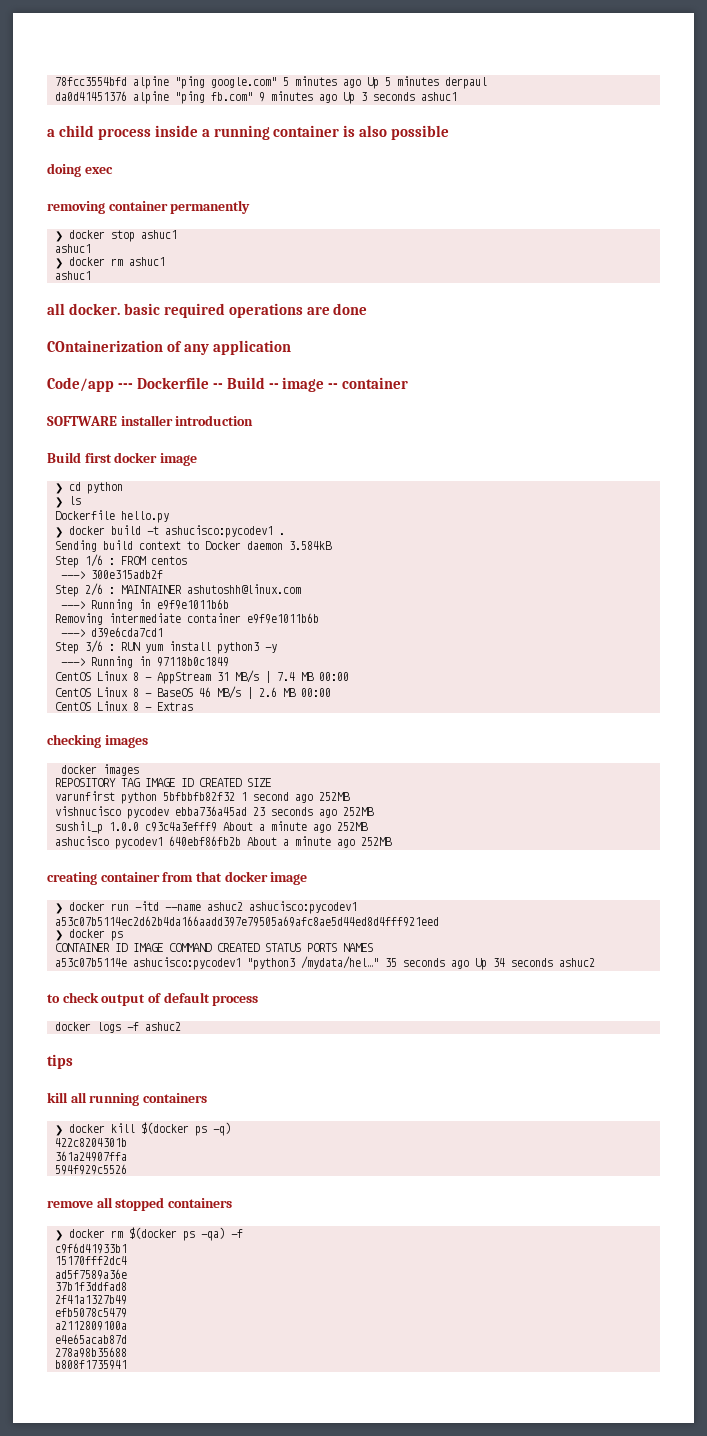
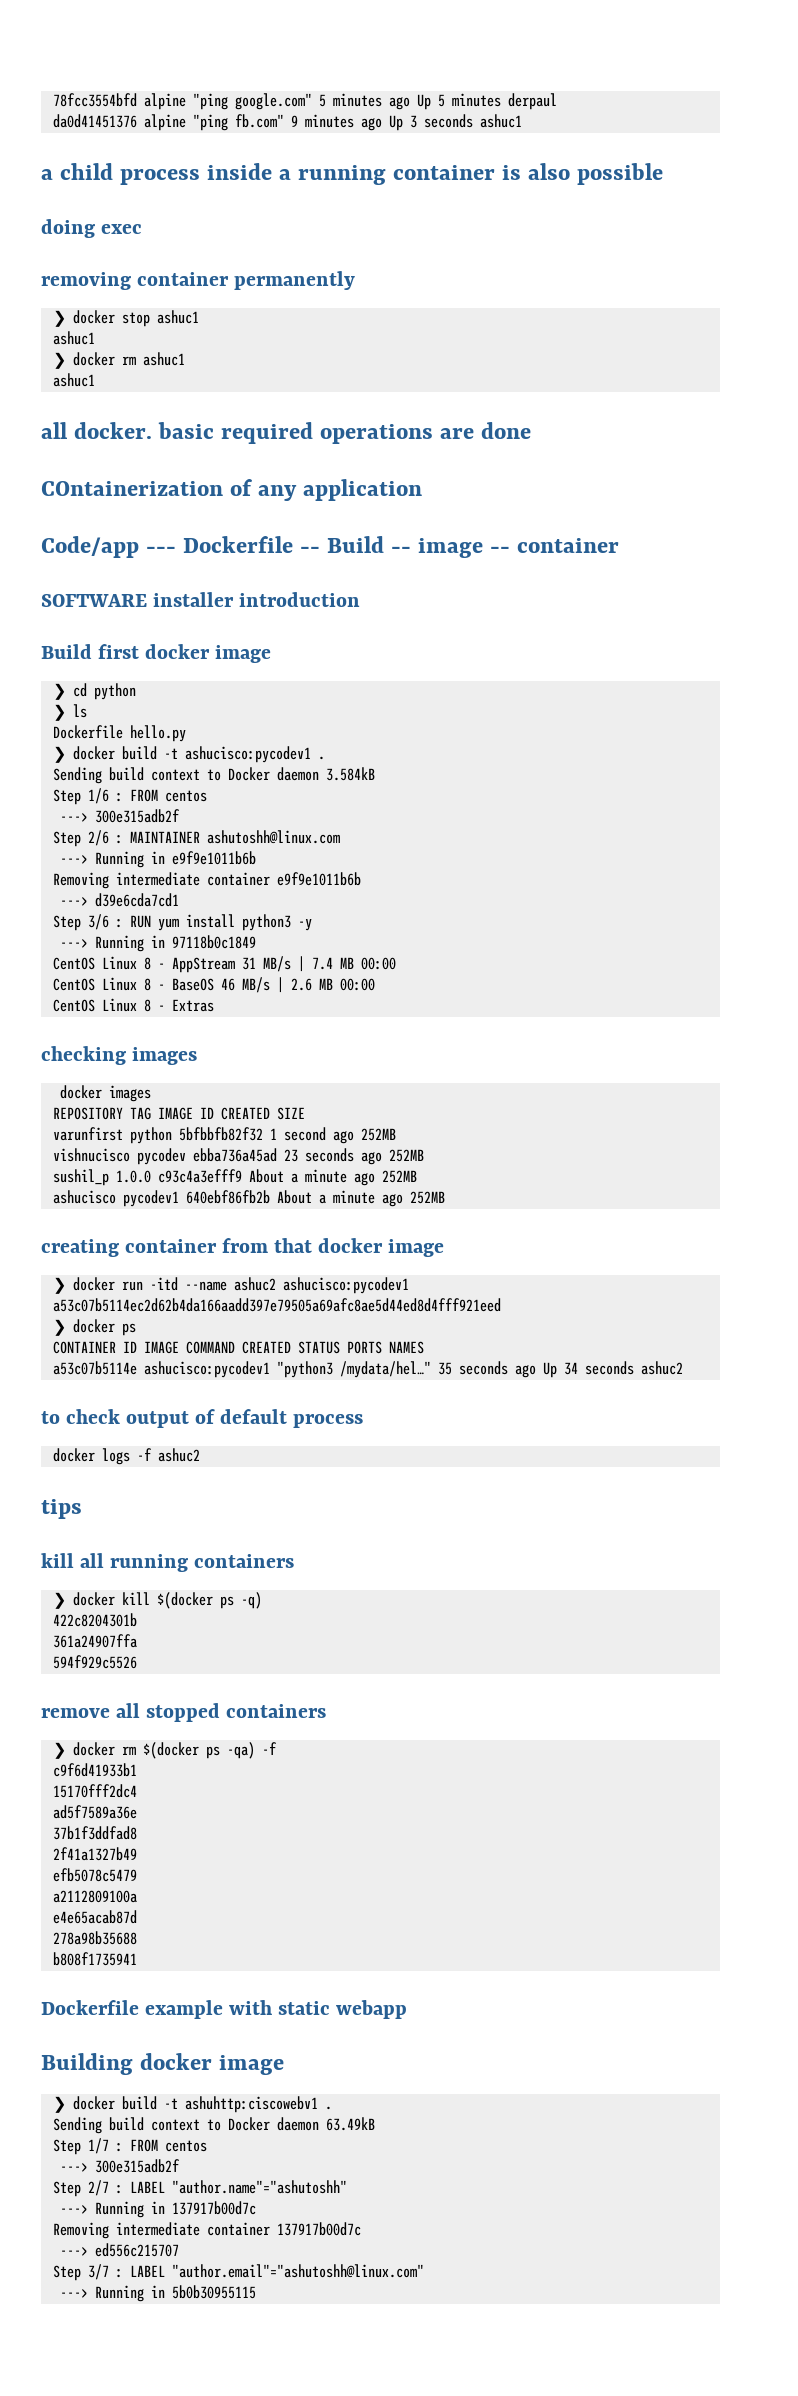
+ Dockerfile example with static webapp
+ Building docker image
+ ❯ docker build -t ashuhttp:ciscowebv1 .
+ Sending build context to Docker daemon 63.49kB
+ Step 1/7 : FROM centos
+ ---> 300e315adb2f
+ Step 2/7 : LABEL "author.name"="ashutoshh"
+ ---> Running in 137917b00d7c
+ Removing intermediate container 137917b00d7c
+ ---> ed556c215707
+ Step 3/7 : LABEL "author.email"="ashutoshh@linux.com"
+ ---> Running in 5b0b30955115

